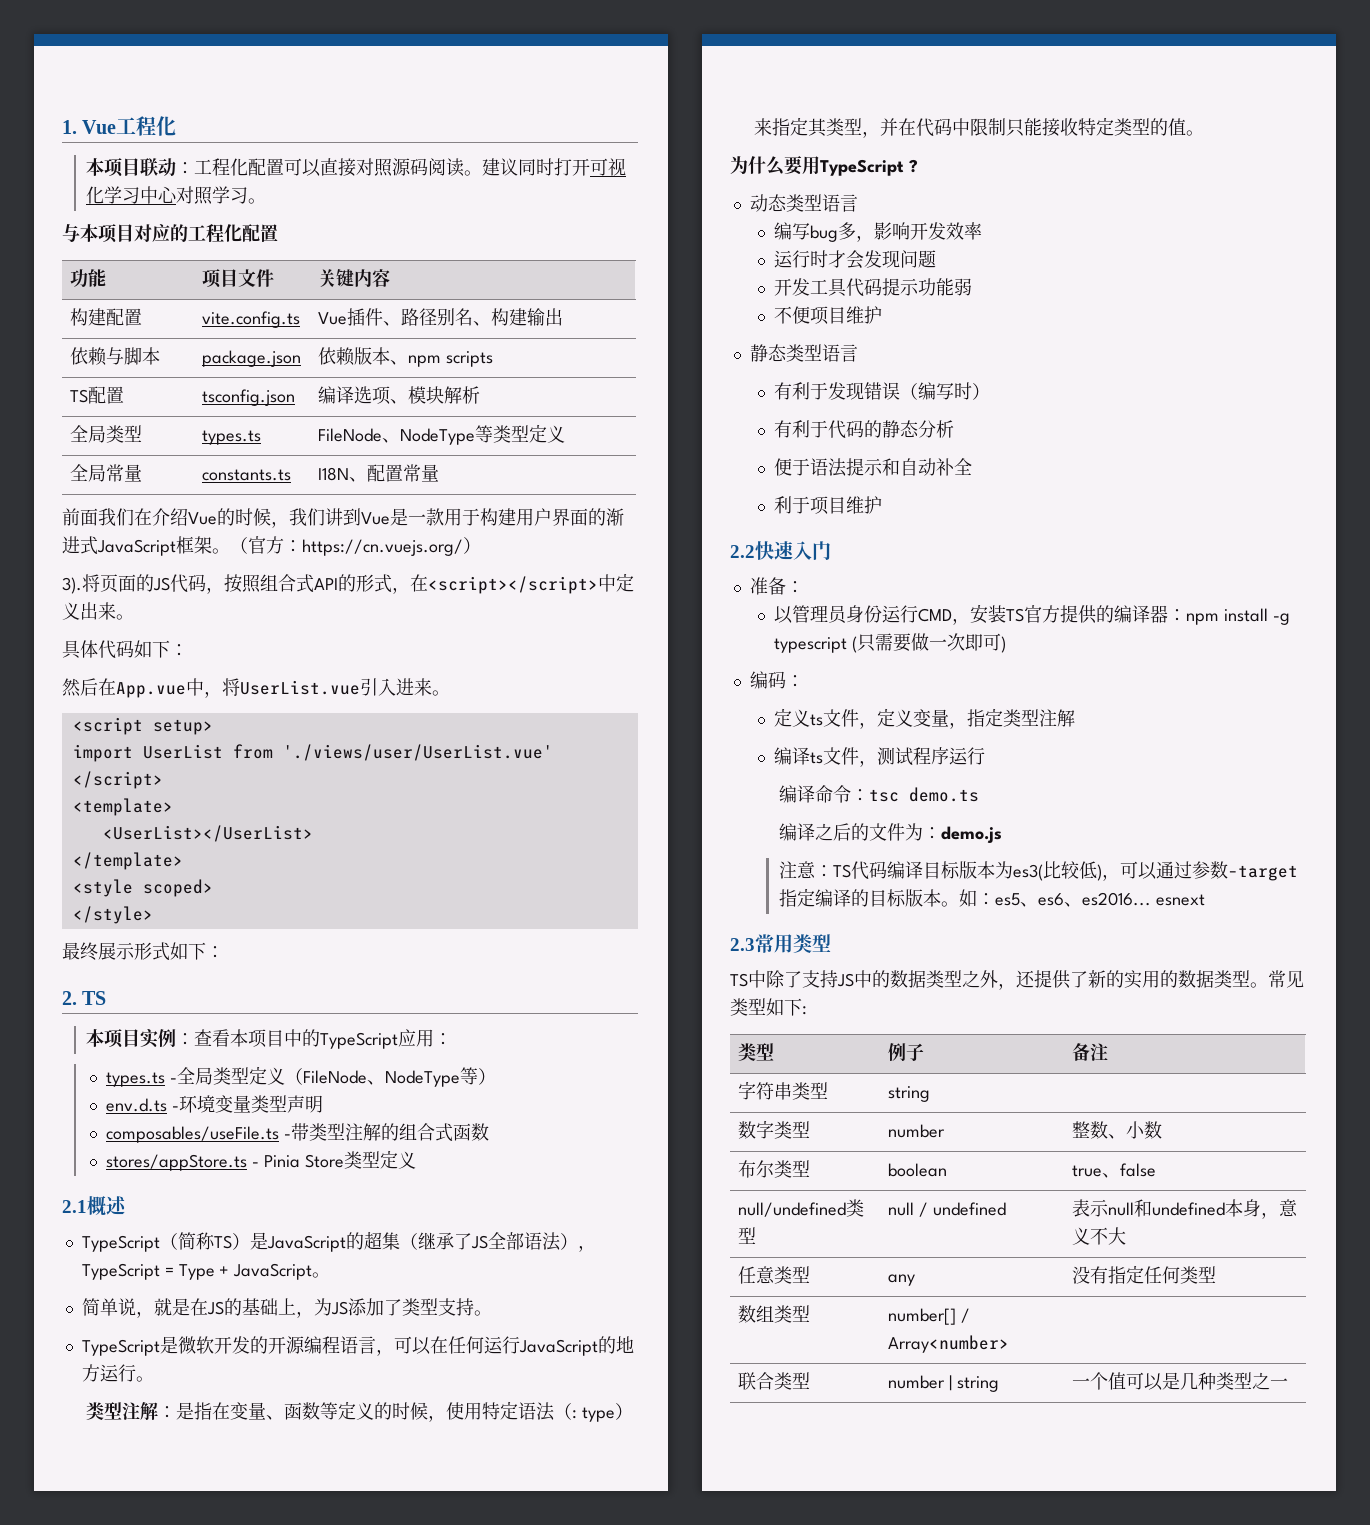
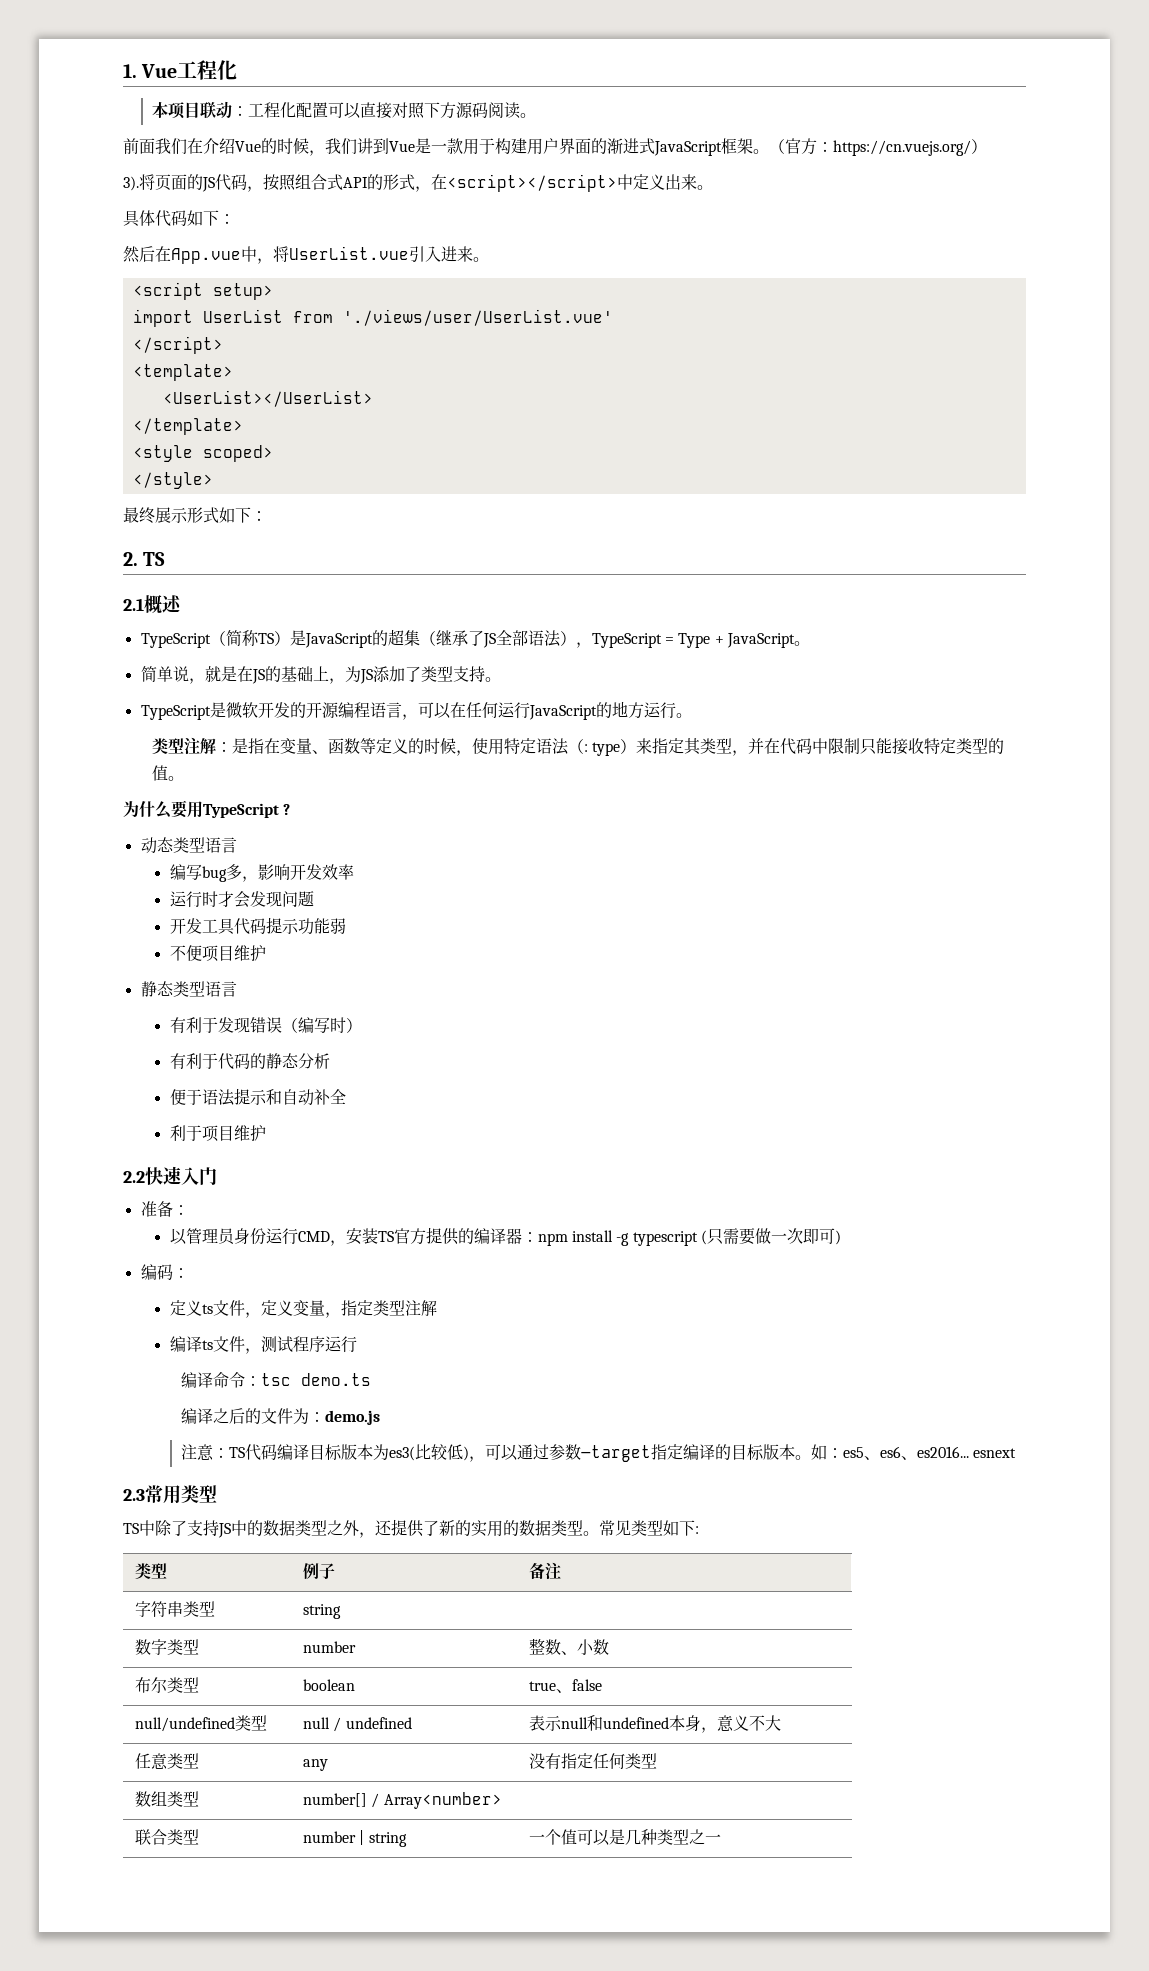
- 本项目联动：工程化配置可以直接对照源码阅读。建议同时打开可视化学习中心对照学习。
- 与本项目对应的工程化配置
- 功能 | 项目文件 | 关键内容
- 构建配置 | vite.config.ts | Vue插件、路径别名、构建输出
- 依赖与脚本 | package.json | 依赖版本、npm scripts
- TS配置 | tsconfig.json | 编译选项、模块解析
- 全局类型 | types.ts | FileNode、NodeType等类型定义
- 全局常量 | constants.ts | I18N、配置常量
+ 本项目联动：工程化配置可以直接对照下方源码阅读。
- 本项目实例：查看本项目中的TypeScript应用：
- types.ts -全局类型定义（FileNode、NodeType等）
- env.d.ts -环境变量类型声明
- composables/useFile.ts -带类型注解的组合式函数
- stores/appStore.ts - Pinia Store类型定义

